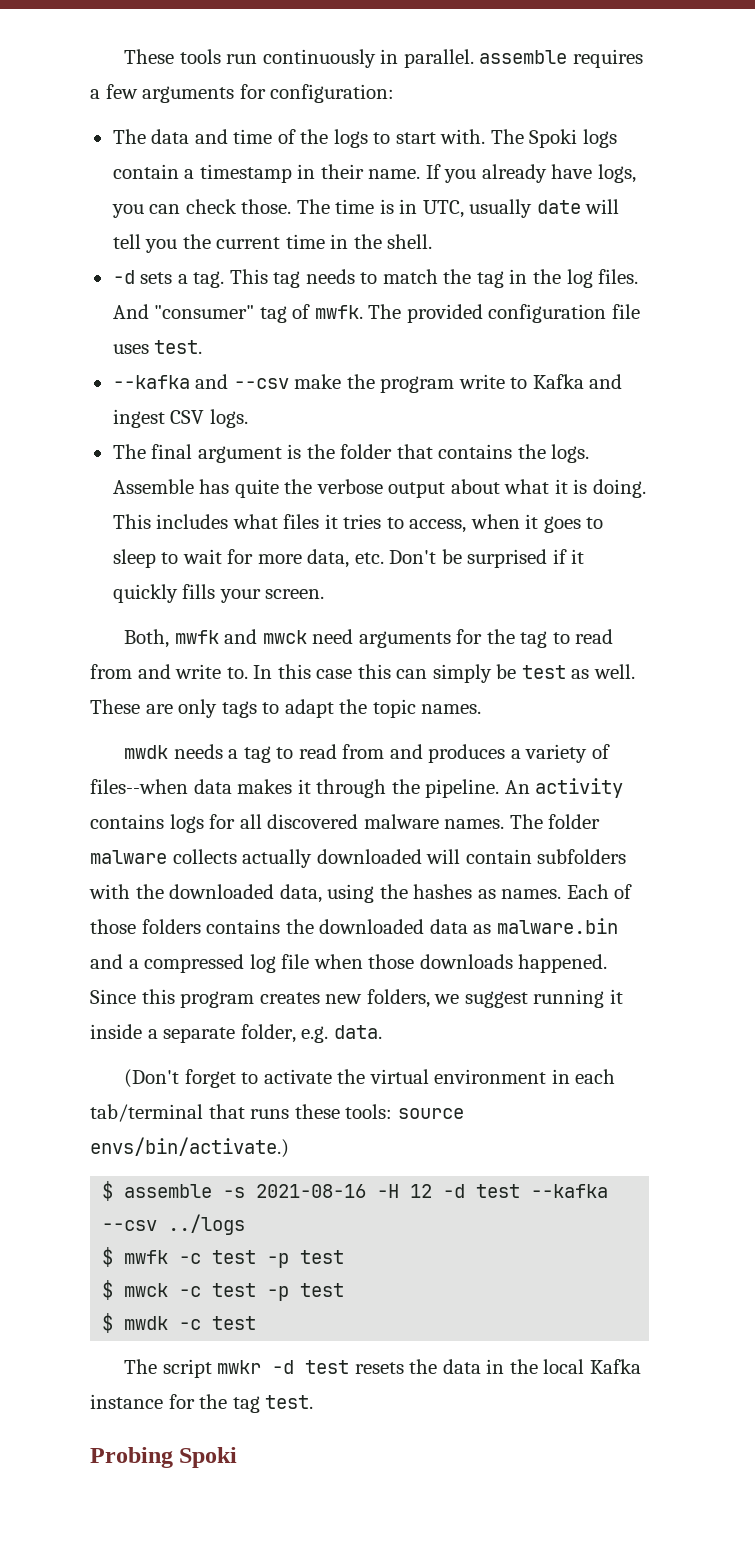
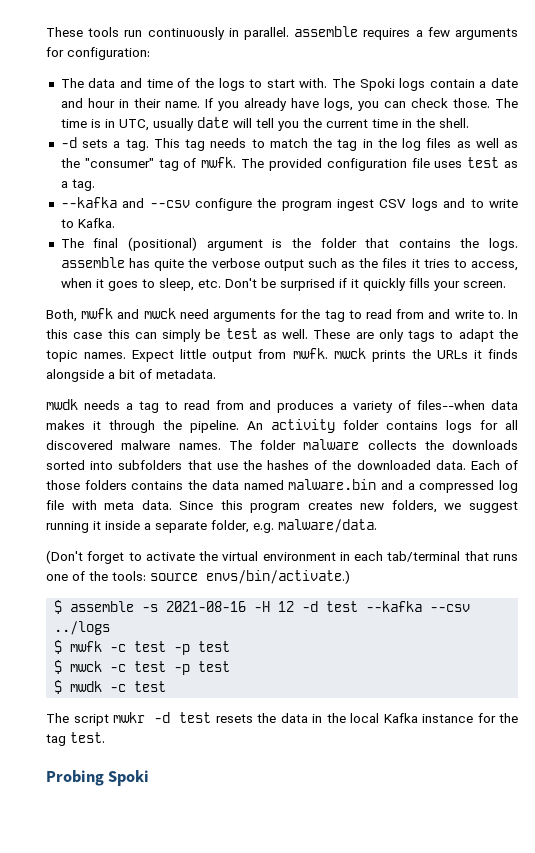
- The Spoki logs contain a timestamp in their name.
+ The Spoki logs contain a date and hour in their name.
- This tag needs to match the tag in the log files. And "consumer" tag of mwfk.
+ This tag needs to match the tag in the log files as well as the "consumer" tag of mwfk.
- The provided configuration file uses test.
+ The provided configuration file uses test as a tag.
- --kafka and --csv make the program write to Kafka and ingest CSV logs.
+ --kafka and --csv configure the program ingest CSV logs and to write to Kafka.
- The final argument is the folder that contains the logs. Assemble has quite the verbose output about what it is doing. This includes what files it tries to access, when it goes to sleep to wait for more data, etc. Don't be surprised if it quickly fills your screen.
+ The final (positional) argument is the folder that contains the logs. assemble has quite the verbose output such as the files it tries to access, when it goes to sleep, etc. Don't be surprised if it quickly fills your screen.
+ Expect little output from mwfk. mwck prints the URLs it finds alongside a bit of metadata.
- An activity contains logs for all discovered malware names.
+ An activity folder contains logs for all discovered malware names.
- The folder malware collects actually downloaded will contain subfolders with the downloaded data, using the hashes as names.
+ The folder malware collects the downloads sorted into subfolders that use the hashes of the downloaded data.
- Each of those folders contains the downloaded data as malware.bin and a compressed log file when those downloads happened.
+ Each of those folders contains the data named malware.bin and a compressed log file with meta data.
- Since this program creates new folders, we suggest running it inside a separate folder, e.g. data.
+ Since this program creates new folders, we suggest running it inside a separate folder, e.g. malware/data.
- (Don't forget to activate the virtual environment in each tab/terminal that runs these tools: source envs/bin/activate.)
+ (Don't forget to activate the virtual environment in each tab/terminal that runs one of the tools: source envs/bin/activate.)

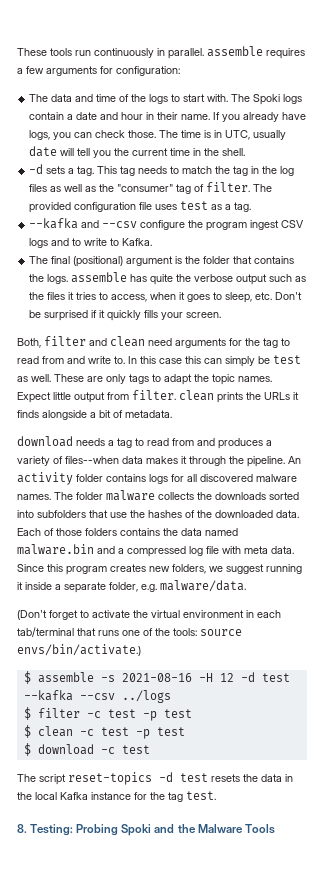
- This tag needs to match the tag in the log files as well as the "consumer" tag of mwfk.
+ This tag needs to match the tag in the log files as well as the "consumer" tag of filter.
- Both, mwfk and mwck need arguments for the tag to read from and write to.
+ Both, filter and clean need arguments for the tag to read from and write to.
- Expect little output from mwfk. mwck prints the URLs it finds alongside a bit of metadata.
+ Expect little output from filter. clean prints the URLs it finds alongside a bit of metadata.
- mwdk needs a tag to read from and produces a variety of files--when data makes it through the pipeline.
+ download needs a tag to read from and produces a variety of files--when data makes it through the pipeline.
- $ mwfk -c test -p test
- $ mwck -c test -p test
- $ mwdk -c test
+ $ filter -c test -p test
+ $ clean -c test -p test
+ $ download -c test
- The script mwkr -d test resets the data in the local Kafka instance for the tag test.
+ The script reset-topics -d test resets the data in the local Kafka instance for the tag test.
- Probing Spoki
+ 8. Testing: Probing Spoki and the Malware Tools

